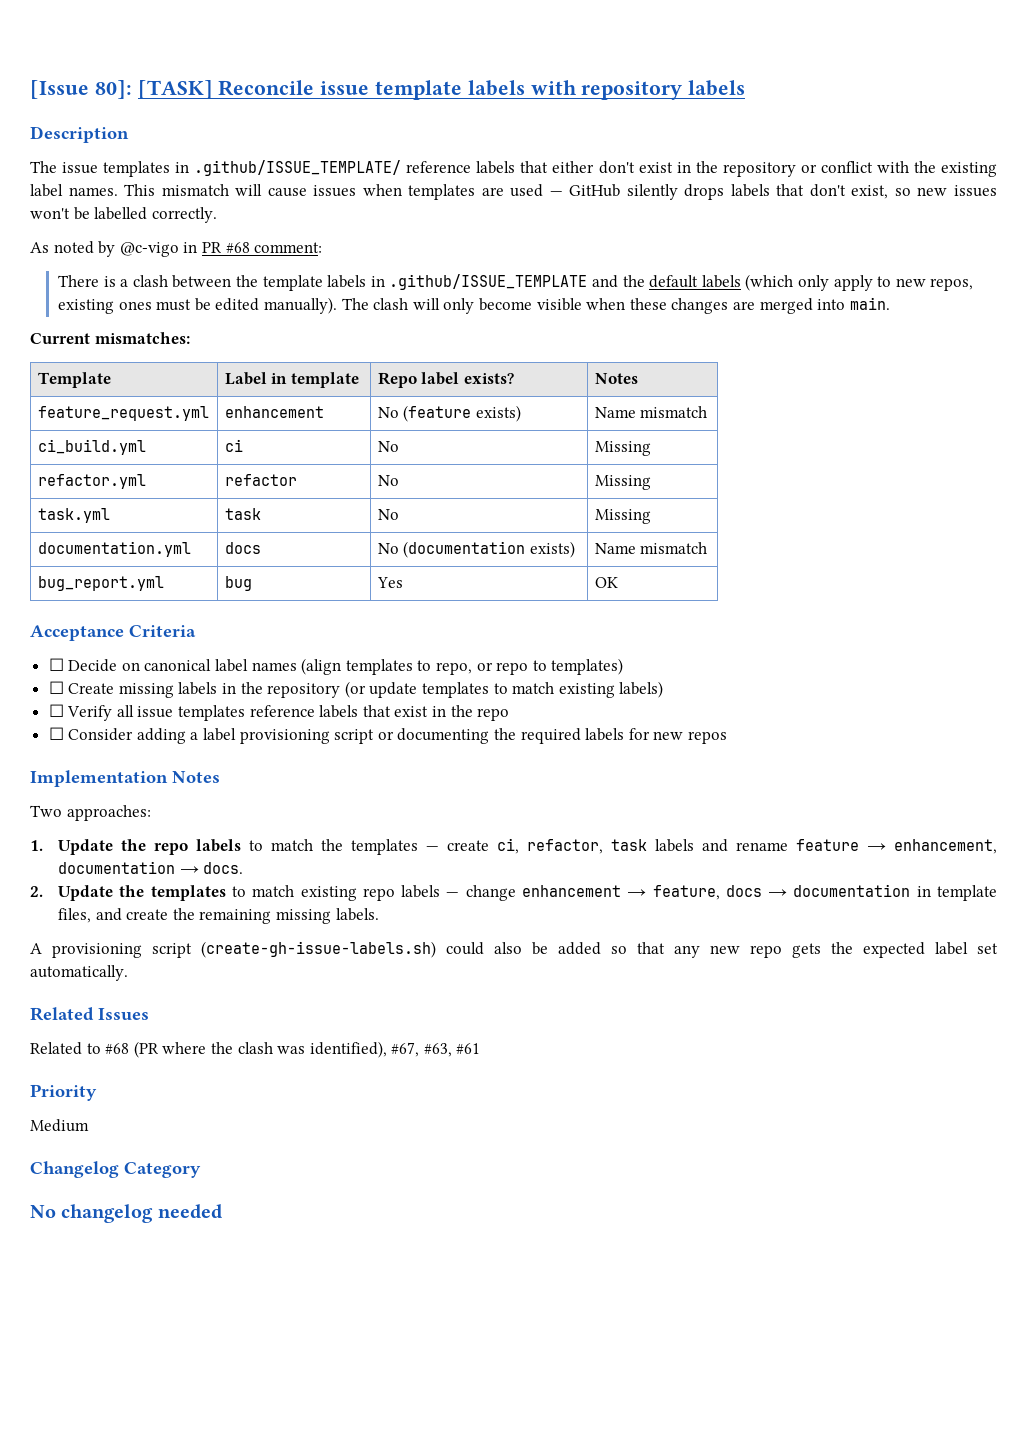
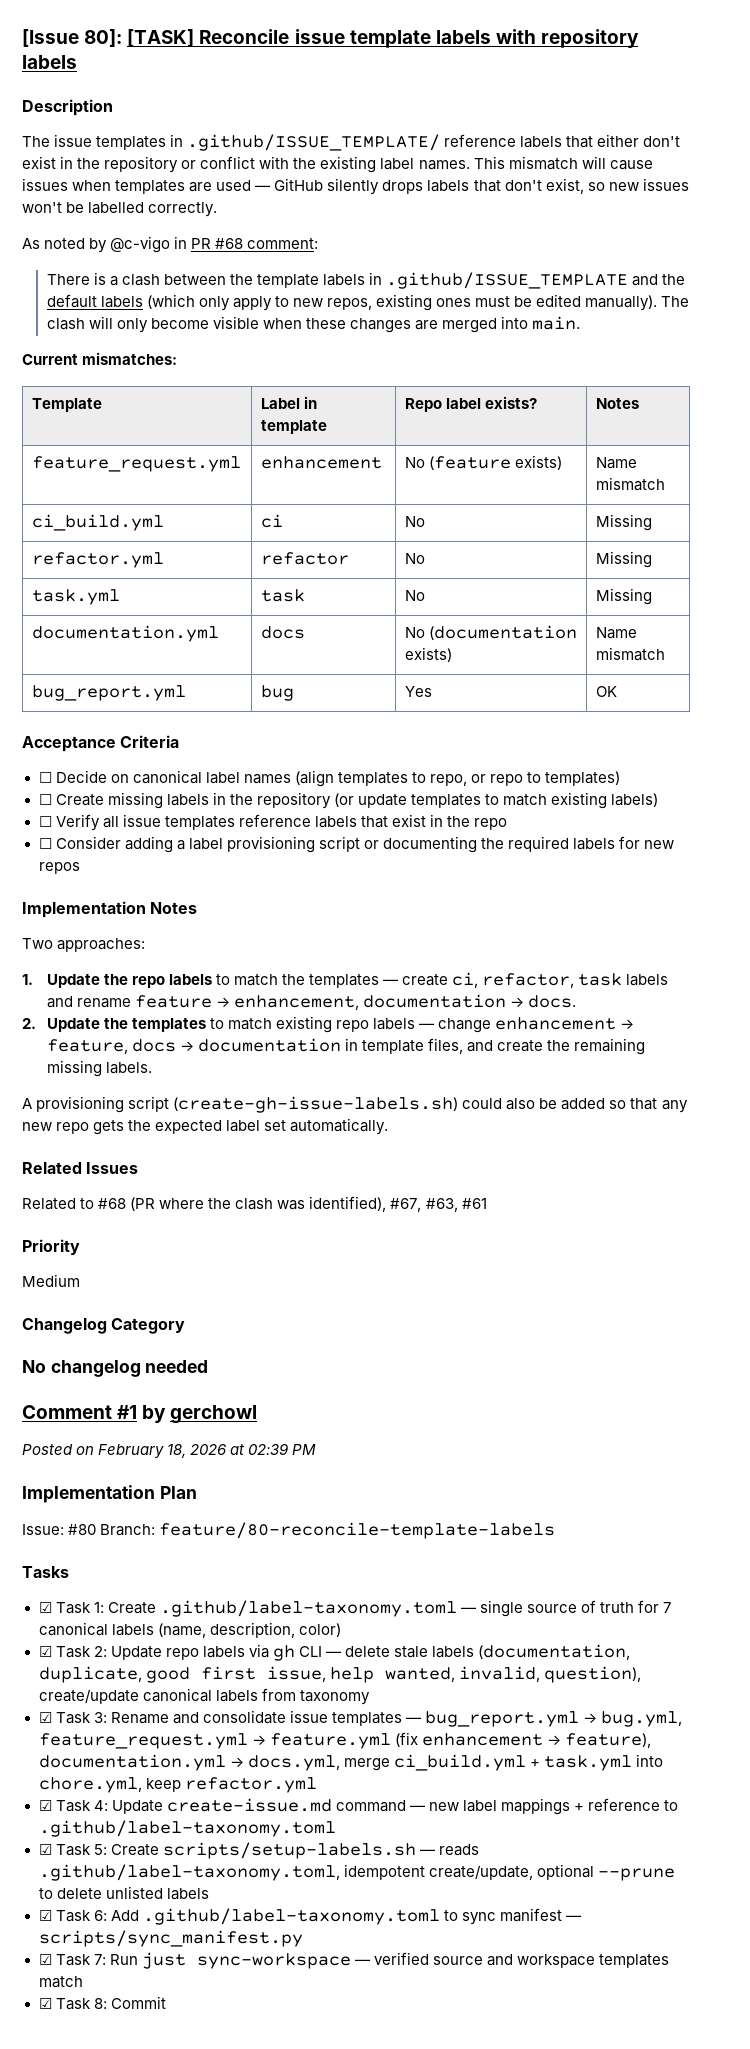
+ Comment #1 by gerchowl
+ Posted on February 18, 2026 at 02:39 PM
+ Implementation Plan
+ Issue: #80 Branch: feature/80-reconcile-template-labels
+ Tasks
+ ☑ Task 1: Create .github/label-taxonomy.toml — single source of truth for 7 canonical labels (name, description, color)
+ ☑ Task 2: Update repo labels via gh CLI — delete stale labels (documentation, duplicate, good first issue, help wanted, invalid, question), create/update canonical labels from taxonomy
+ ☑ Task 3: Rename and consolidate issue templates — bug_report.yml → bug.yml, feature_request.yml → feature.yml (fix enhancement → feature), documentation.yml → docs.yml, merge ci_build.yml + task.yml into chore.yml, keep refactor.yml
+ ☑ Task 4: Update create-issue.md command — new label mappings + reference to .github/label-taxonomy.toml
+ ☑ Task 5: Create scripts/setup-labels.sh — reads .github/label-taxonomy.toml, idempotent create/update, optional --prune to delete unlisted labels
+ ☑ Task 6: Add .github/label-taxonomy.toml to sync manifest — scripts/sync_manifest.py
+ ☑ Task 7: Run just sync-workspace — verified source and workspace templates match
+ ☑ Task 8: Commit

